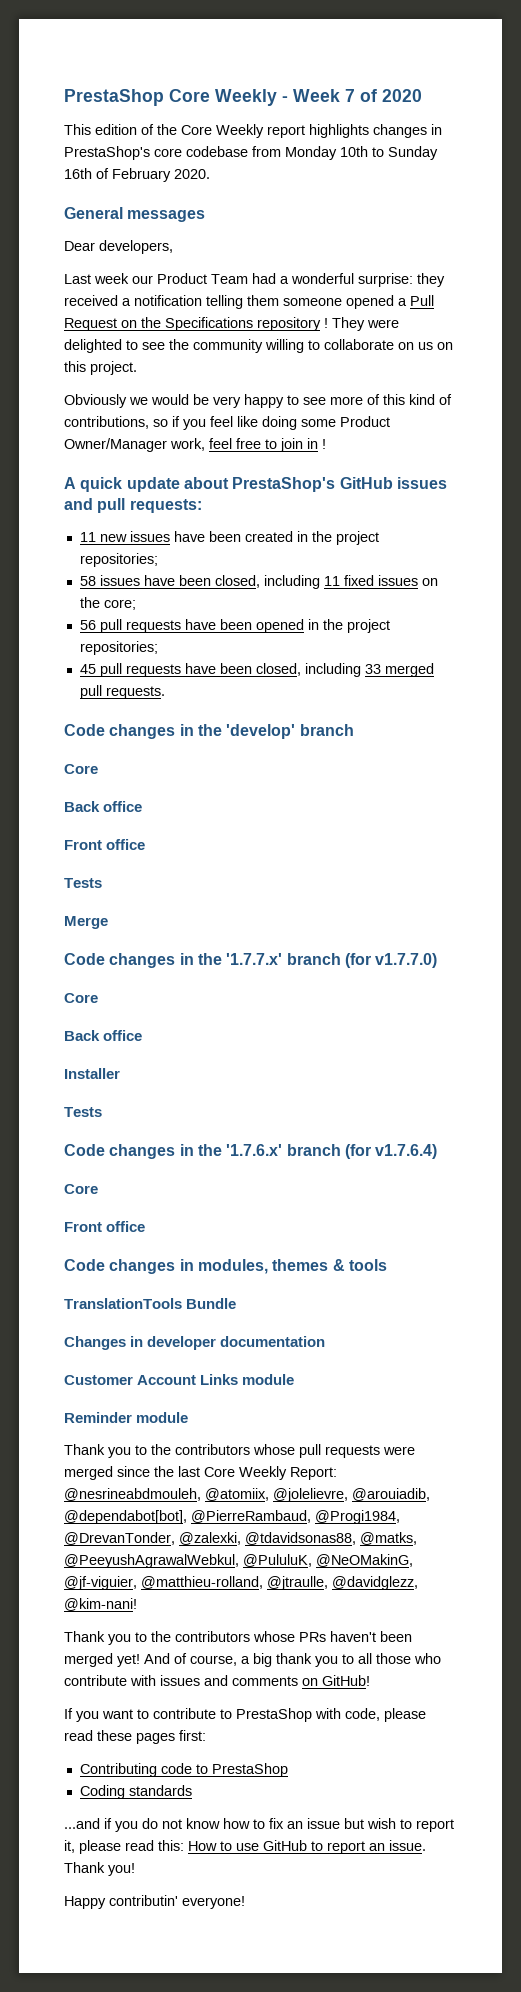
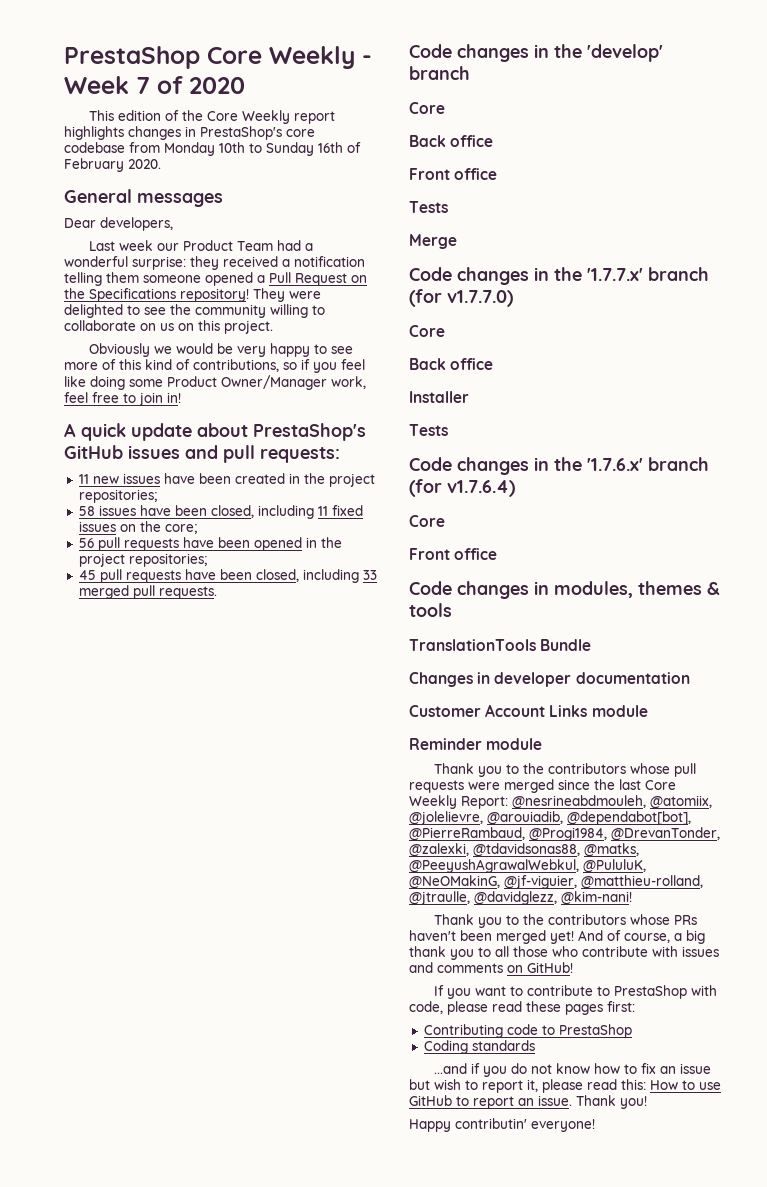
- Last week our Product Team had a wonderful surprise: they received a notification telling them someone opened a Pull Request on the Specifications repository !
+ Last week our Product Team had a wonderful surprise: they received a notification telling them someone opened a Pull Request on the Specifications repository!
- Obviously we would be very happy to see more of this kind of contributions, so if you feel like doing some Product Owner/Manager work, feel free to join in !
+ Obviously we would be very happy to see more of this kind of contributions, so if you feel like doing some Product Owner/Manager work, feel free to join in!

